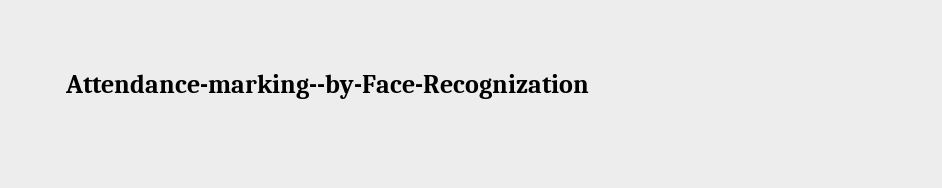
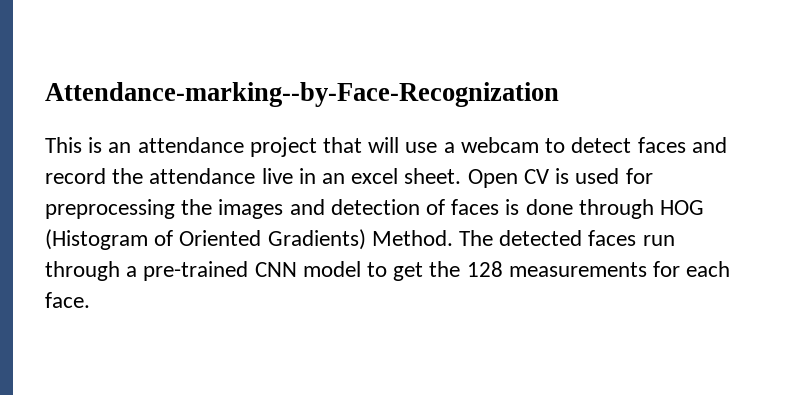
+ This is an attendance project that will use a webcam to detect faces and record the attendance live in an excel sheet. Open CV is used for preprocessing the images and detection of faces is done through HOG (Histogram of Oriented Gradients) Method. The detected faces run through a pre-trained CNN model to get the 128 measurements for each face.

